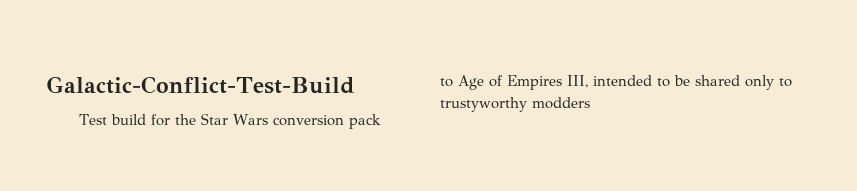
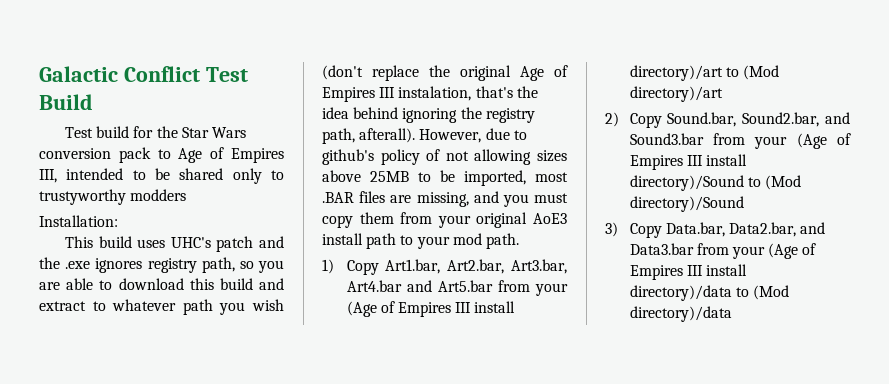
- Galactic-Conflict-Test-Build
+ Galactic Conflict Test Build
+ Installation:
+ This build uses UHC's patch and the .exe ignores registry path, so you are able to download this build and extract to whatever path you wish (don't replace the original Age of Empires III instalation, that's the idea behind ignoring the registry path, afterall). However, due to github's policy of not allowing sizes above 25MB to be imported, most .BAR files are missing, and you must copy them from your original AoE3 install path to your mod path.
+ 1) Copy Art1.bar, Art2.bar, Art3.bar, Art4.bar and Art5.bar from your (Age of Empires III install directory)/art to (Mod directory)/art
+ 2) Copy Sound.bar, Sound2.bar, and Sound3.bar from your (Age of Empires III install directory)/Sound to (Mod directory)/Sound
+ 3) Copy Data.bar, Data2.bar, and Data3.bar from your (Age of Empires III install directory)/data to (Mod directory)/data

